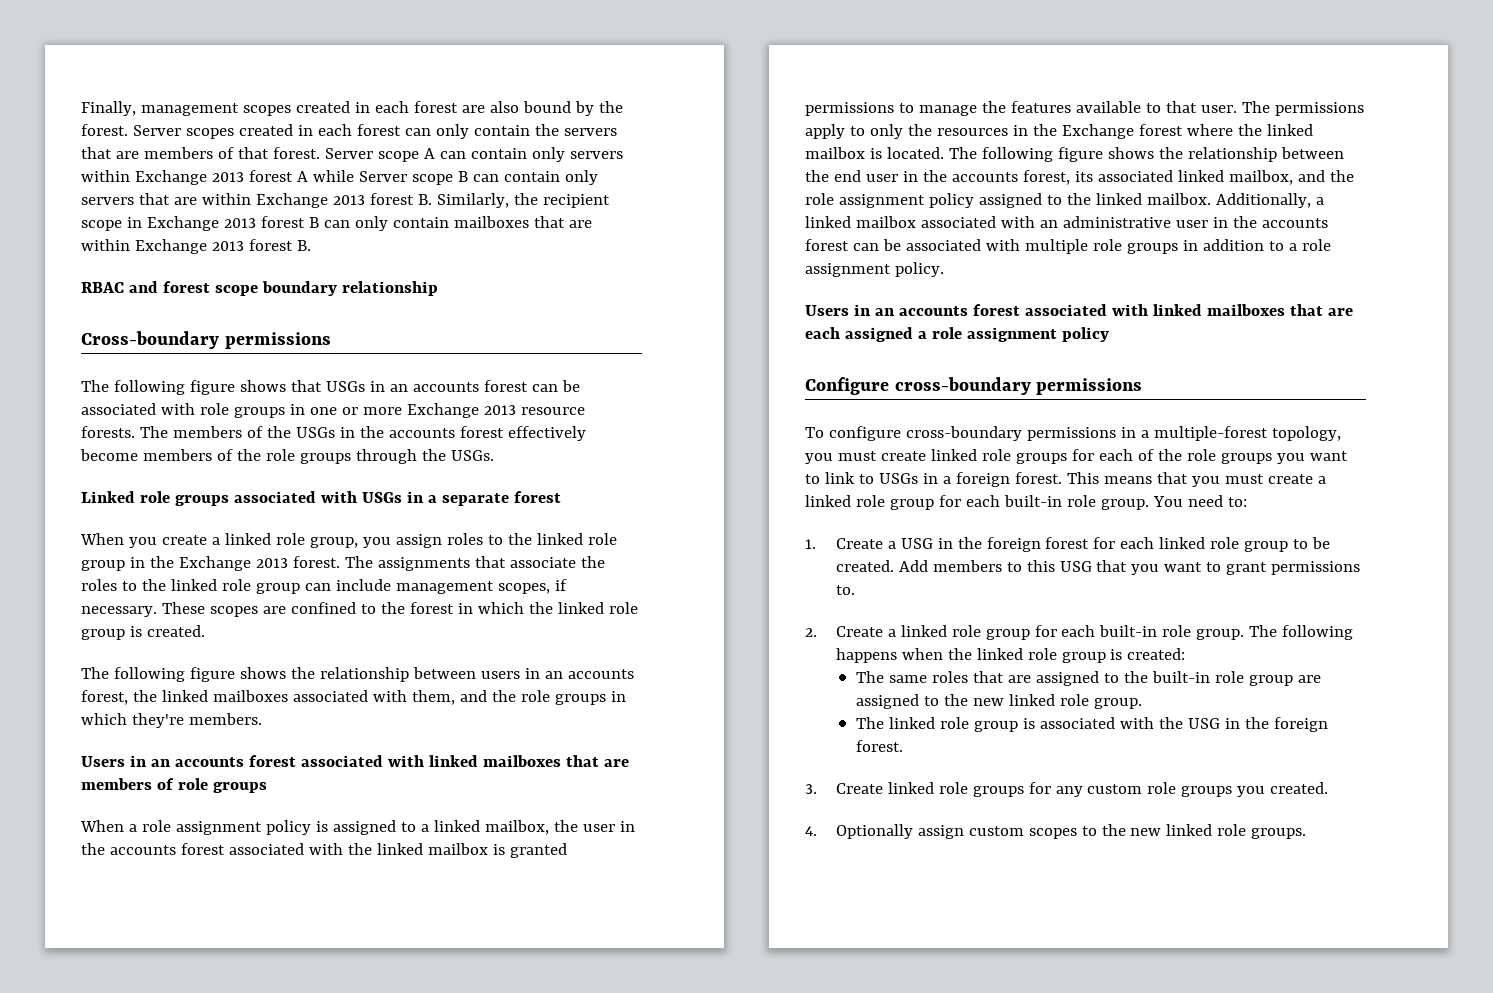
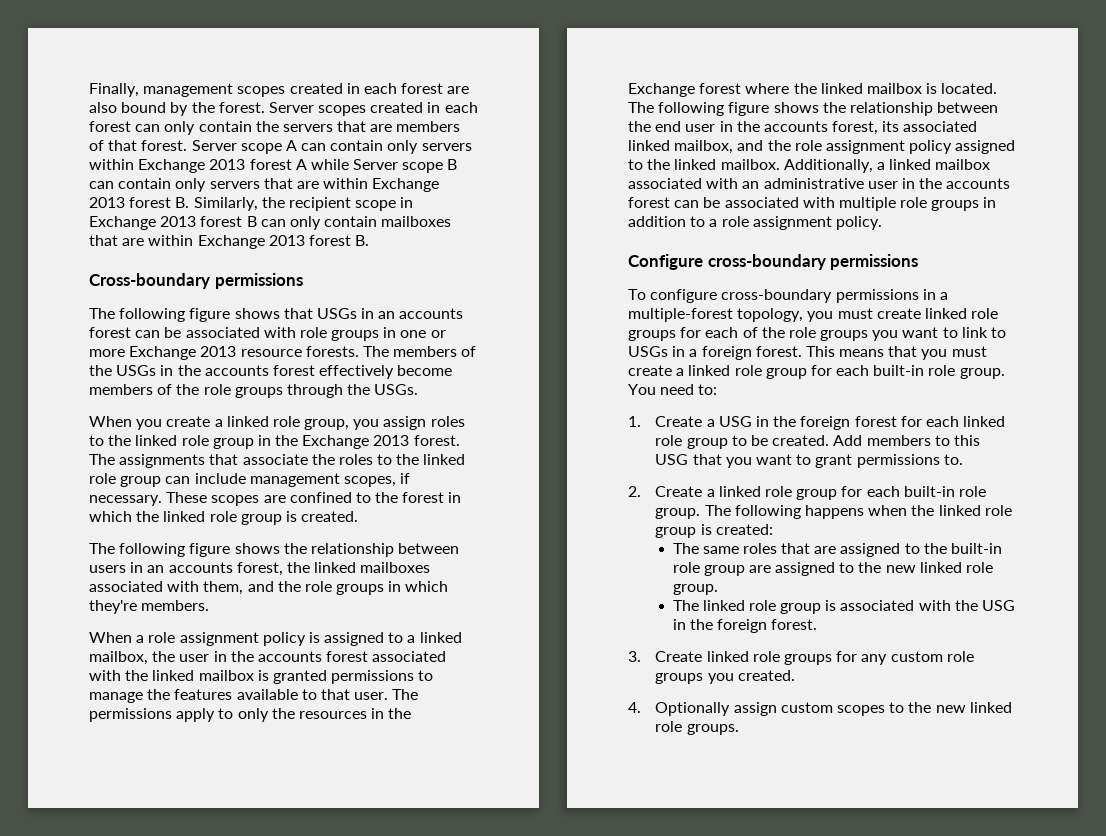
- RBAC and forest scope boundary relationship
- Linked role groups associated with USGs in a separate forest
- Users in an accounts forest associated with linked mailboxes that are members of role groups
- Users in an accounts forest associated with linked mailboxes that are each assigned a role assignment policy

